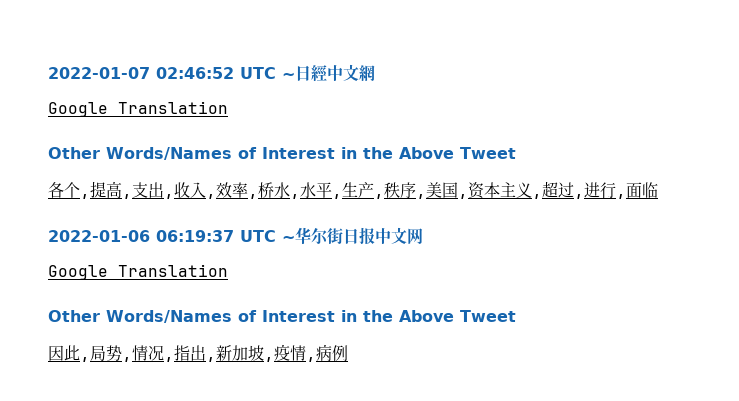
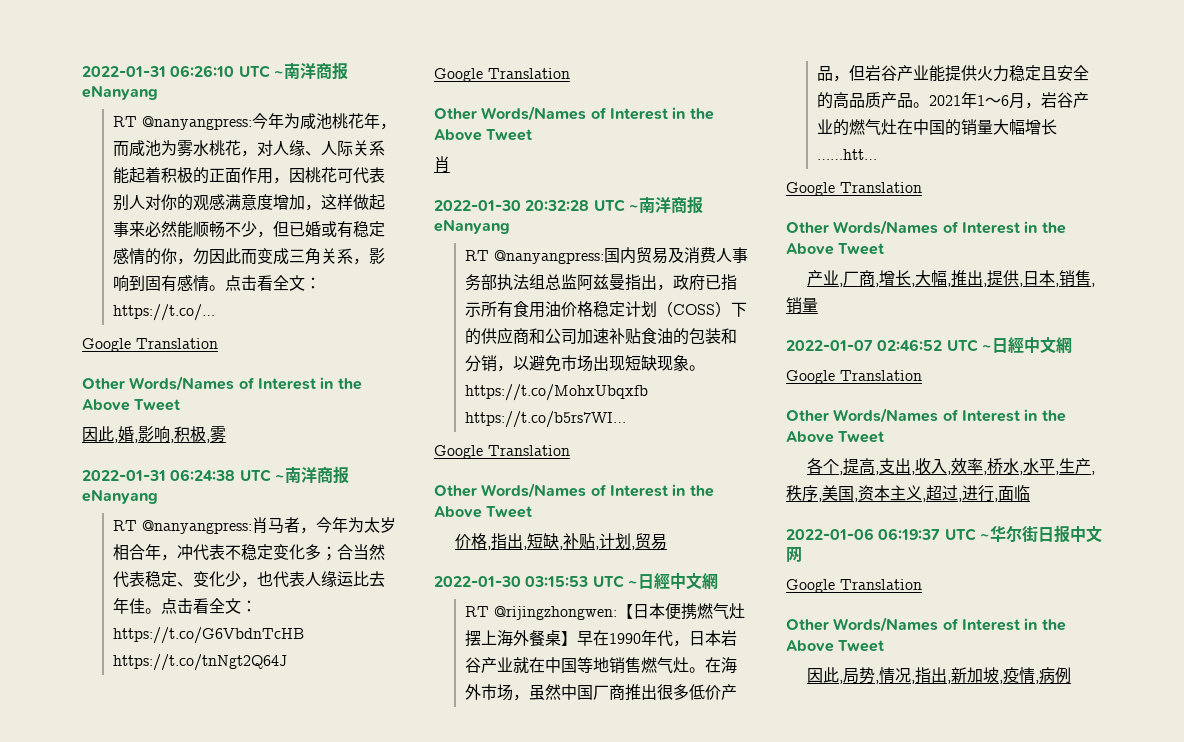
+ 2022-01-31 06:26:10 UTC ~南洋商报eNanyang
+ RT @nanyangpress:今年为咸池桃花年，而咸池为雾水桃花，对人缘、人际关系能起着积极的正面作用，因桃花可代表别人对你的观感满意度增加，这样做起事来必然能顺畅不少，但已婚或有稳定感情的你，勿因此而变成三角关系，影响到固有感情。点击看全文：https://t.co/…
+ Google Translation
+ Other Words/Names of Interest in the Above Tweet
+ 因此,婚,影响,积极,雾
+ 2022-01-31 06:24:38 UTC ~南洋商报eNanyang
+ RT @nanyangpress:肖马者，今年为太岁相合年，冲代表不稳定变化多；合当然代表稳定、变化少，也代表人缘运比去年佳。点击看全文：https://t.co/G6VbdnTcHB https://t.co/tnNgt2Q64J
+ Google Translation
+ Other Words/Names of Interest in the Above Tweet
+ 肖
+ 2022-01-30 20:32:28 UTC ~南洋商报eNanyang
+ RT @nanyangpress:国内贸易及消费人事务部执法组总监阿兹曼指出，政府已指示所有食用油价格稳定计划（COSS）下的供应商和公司加速补贴食油的包装和分销，以避免市场出现短缺现象。https://t.co/MohxUbqxfb https://t.co/b5rs7WI…
+ Google Translation
+ Other Words/Names of Interest in the Above Tweet
+ 价格,指出,短缺,补贴,计划,贸易
+ 2022-01-30 03:15:53 UTC ~日經中文網
+ RT @rijingzhongwen:【日本便携燃气灶摆上海外餐桌】早在1990年代，日本岩谷产业就在中国等地销售燃气灶。在海外市场，虽然中国厂商推出很多低价产品，但岩谷产业能提供火力稳定且安全的高品质产品。2021年1～6月，岩谷产业的燃气灶在中国的销量大幅增长……htt…
+ Google Translation
+ Other Words/Names of Interest in the Above Tweet
+ 产业,厂商,增长,大幅,推出,提供,日本,销售,销量

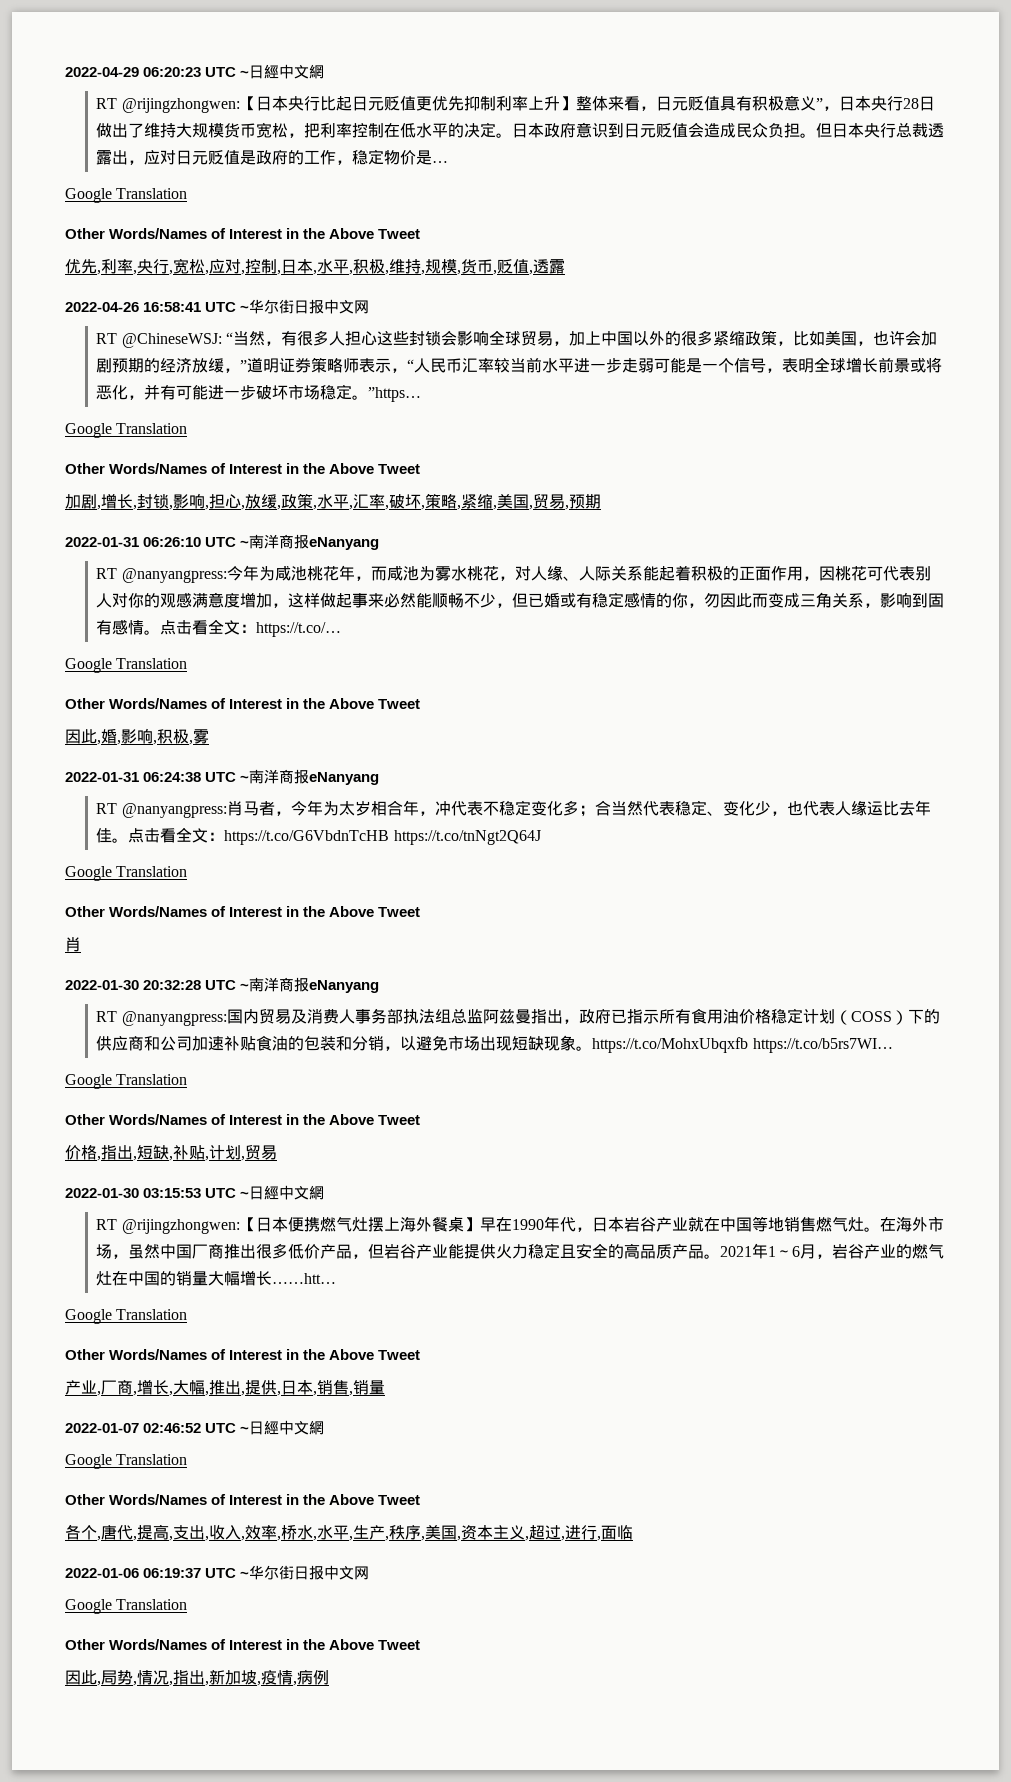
+ 2022-04-29 06:20:23 UTC ~日經中文網
+ RT @rijingzhongwen:【日本央行比起日元贬值更优先抑制利率上升】整体来看，日元贬值具有积极意义”，日本央行28日做出了维持大规模货币宽松，把利率控制在低水平的决定。日本政府意识到日元贬值会造成民众负担。但日本央行总裁透露出，应对日元贬值是政府的工作，稳定物价是…
+ Google Translation
+ Other Words/Names of Interest in the Above Tweet
+ 优先,利率,央行,宽松,应对,控制,日本,水平,积极,维持,规模,货币,贬值,透露
+ 2022-04-26 16:58:41 UTC ~华尔街日报中文网
+ RT @ChineseWSJ: “当然，有很多人担心这些封锁会影响全球贸易，加上中国以外的很多紧缩政策，比如美国，也许会加剧预期的经济放缓，”道明证券策略师表示，“人民币汇率较当前水平进一步走弱可能是一个信号，表明全球增长前景或将恶化，并有可能进一步破坏市场稳定。”https…
+ Google Translation
+ Other Words/Names of Interest in the Above Tweet
+ 加剧,增长,封锁,影响,担心,放缓,政策,水平,汇率,破坏,策略,紧缩,美国,贸易,预期
- 各个,提高,支出,收入,效率,桥水,水平,生产,秩序,美国,资本主义,超过,进行,面临
+ 各个,唐代,提高,支出,收入,效率,桥水,水平,生产,秩序,美国,资本主义,超过,进行,面临

